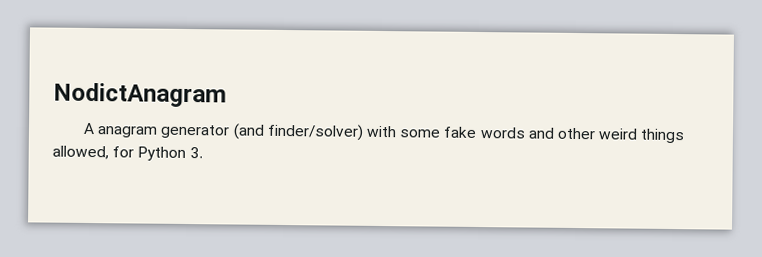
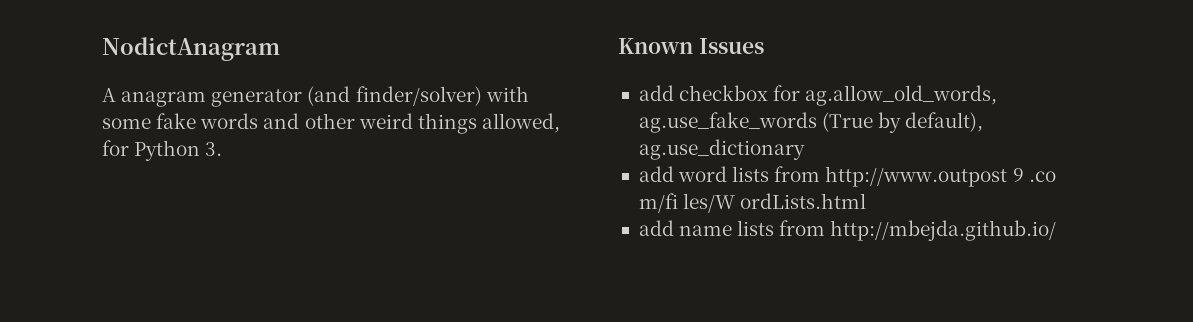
+ Known Issues
+ add checkbox for ag.allow_old_words, ag.use_fake_words (True by default), ag.use_dictionary
+ add word lists from http://www.outpost 9 .co m/fi les/W ordLists.html
+ add name lists from http://mbejda.github.io/

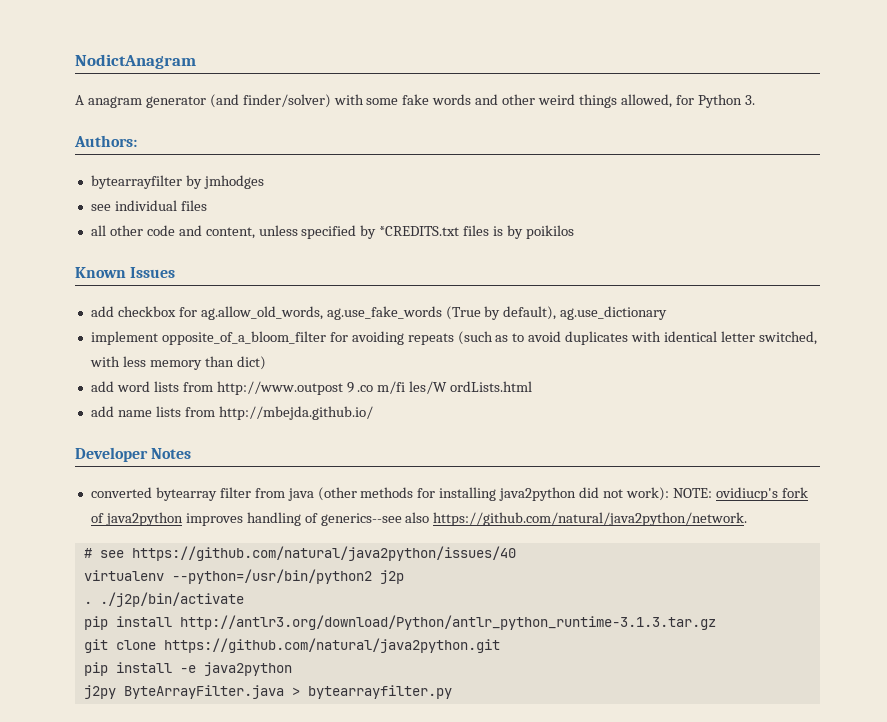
+ Authors:
+ bytearrayfilter by jmhodges
+ see individual files
+ all other code and content, unless specified by *CREDITS.txt files is by poikilos
+ implement opposite_of_a_bloom_filter for avoiding repeats (such as to avoid duplicates with identical letter switched, with less memory than dict)
+ Developer Notes
+ converted bytearray filter from java (other methods for installing java2python did not work): NOTE: ovidiucp's fork of java2python improves handling of generics--see also https://github.com/natural/java2python/network.
+ # see https://github.com/natural/java2python/issues/40
+ virtualenv --python=/usr/bin/python2 j2p
+ . ./j2p/bin/activate
+ pip install http://antlr3.org/download/Python/antlr_python_runtime-3.1.3.tar.gz
+ git clone https://github.com/natural/java2python.git
+ pip install -e java2python
+ j2py ByteArrayFilter.java > bytearrayfilter.py

